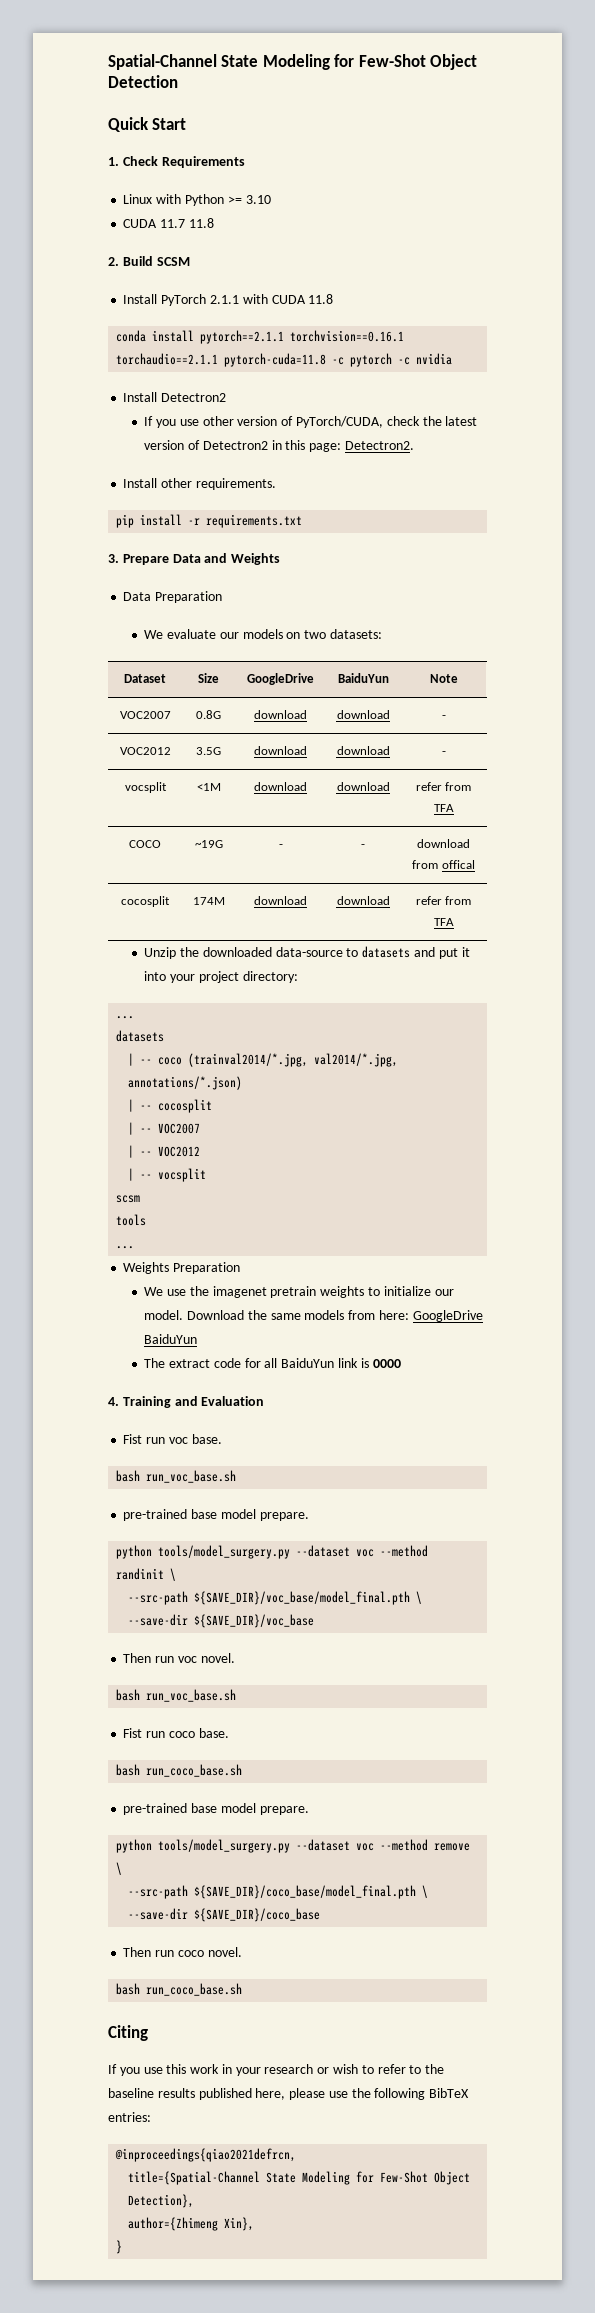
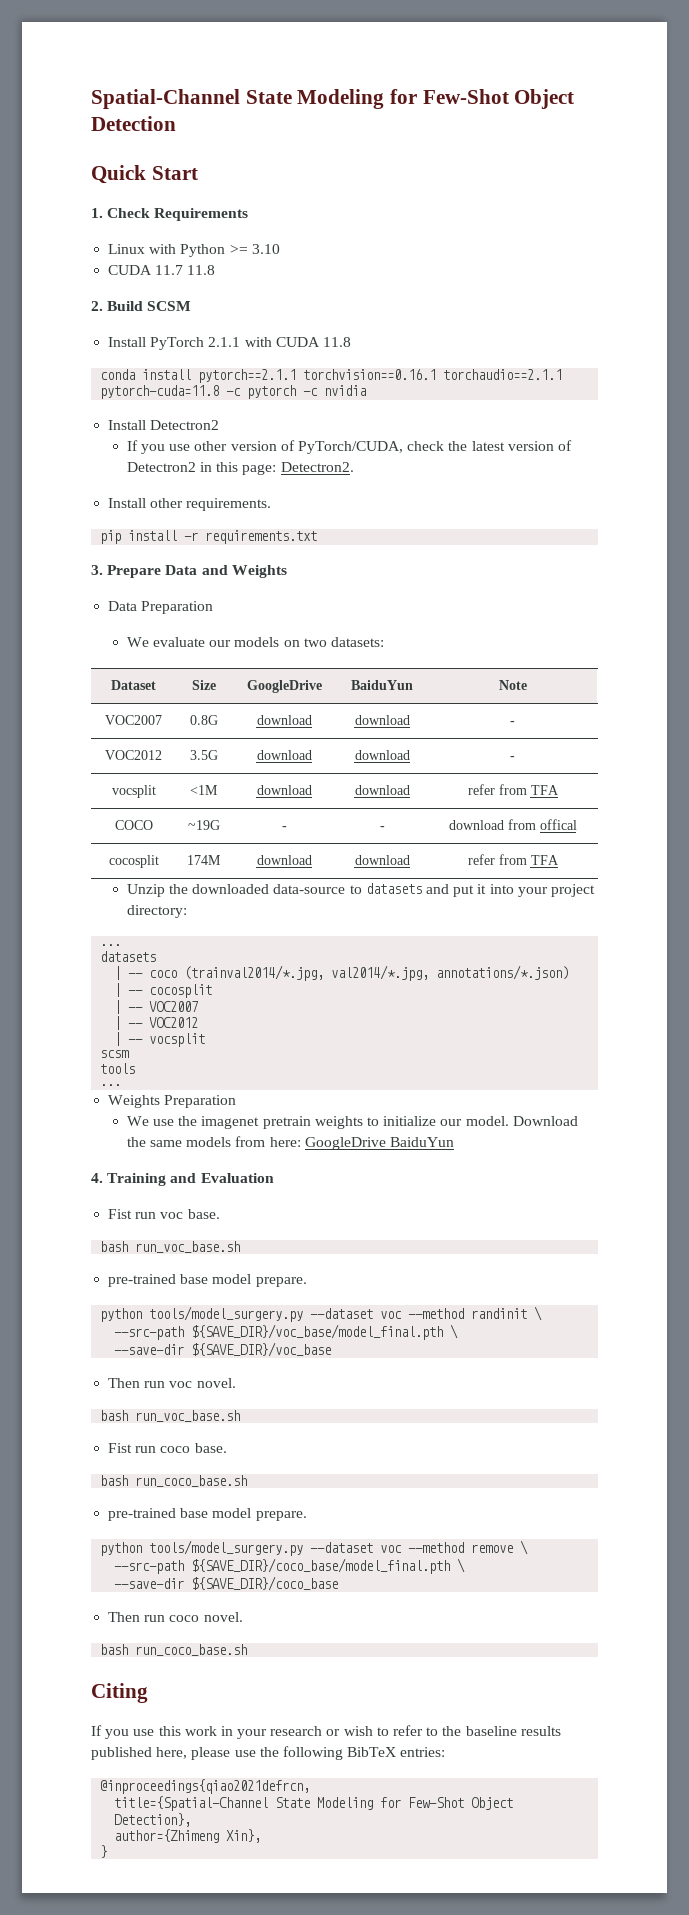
- The extract code for all BaiduYun link is 0000

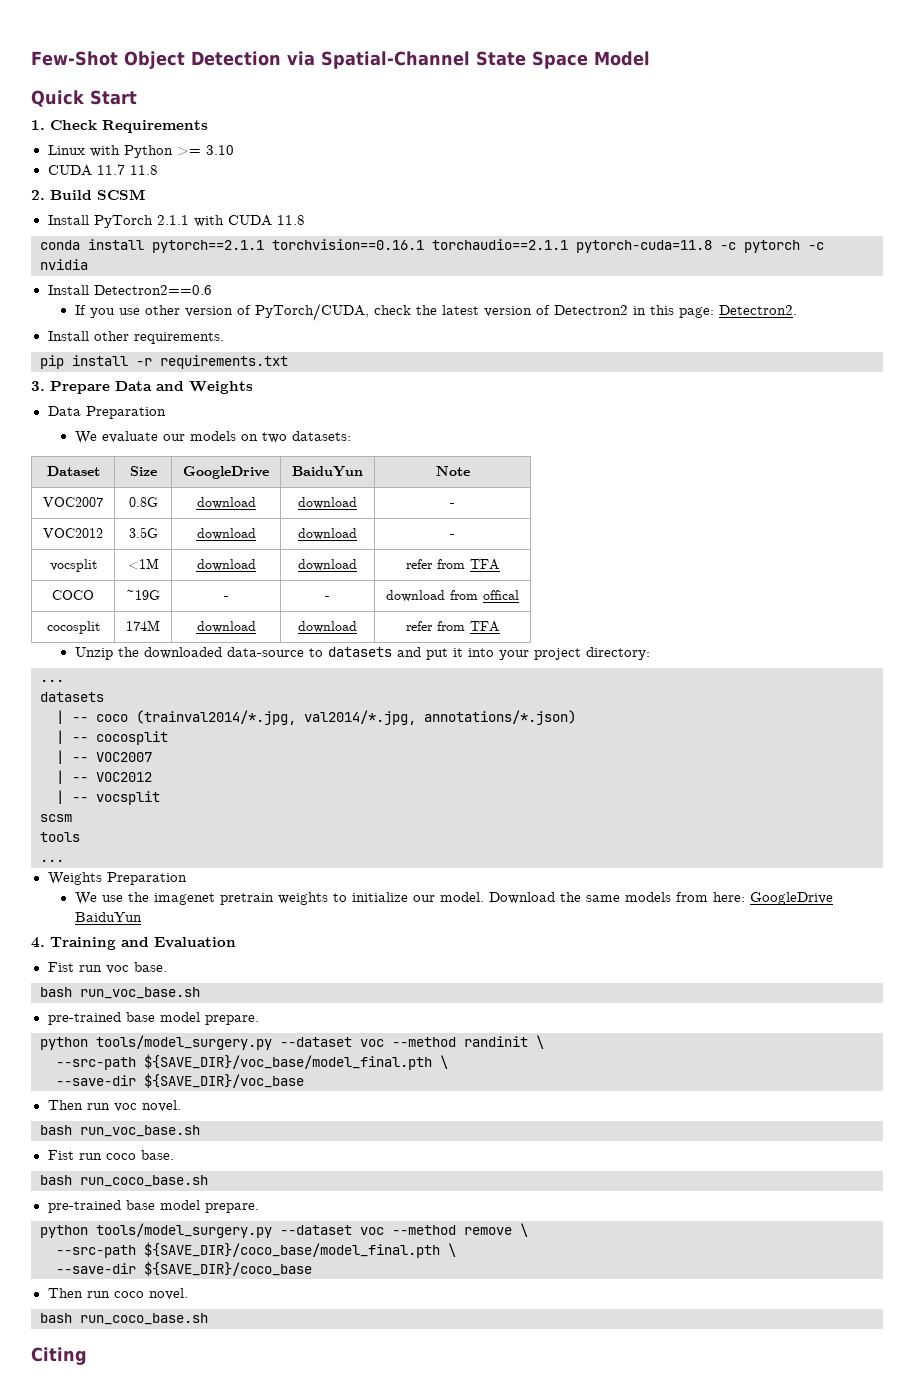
- Spatial-Channel State Modeling for Few-Shot Object Detection
+ Few-Shot Object Detection via Spatial-Channel State Space Model
- Install Detectron2
+ Install Detectron2==0.6
- If you use this work in your research or wish to refer to the baseline results published here, please use the following BibTeX entries:
- @inproceedings{qiao2021defrcn,
- title={Spatial-Channel State Modeling for Few-Shot Object Detection},
- author={Zhimeng Xin},
- }

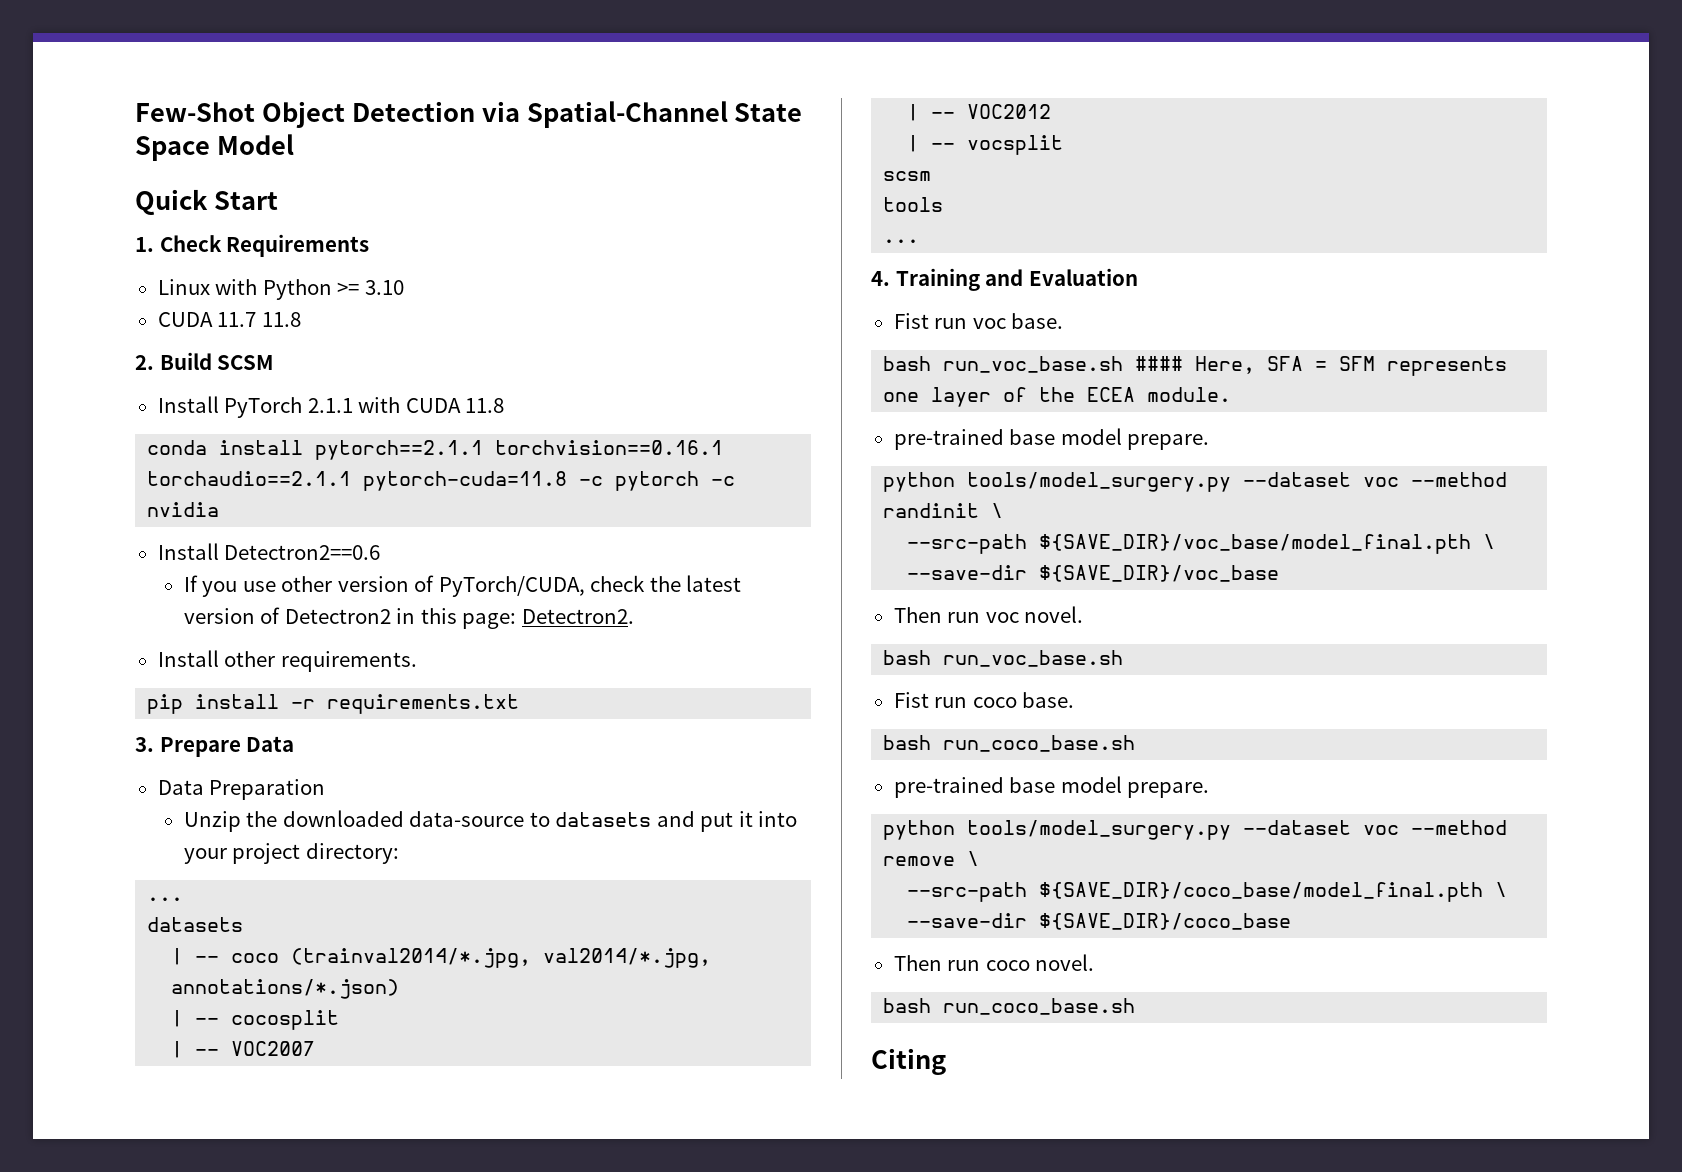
- 3. Prepare Data and Weights
+ 3. Prepare Data
- We evaluate our models on two datasets:
- Dataset | Size | GoogleDrive | BaiduYun | Note
- VOC2007 | 0.8G | download | download | -
- VOC2012 | 3.5G | download | download | -
- vocsplit | <1M | download | download | refer from TFA
- COCO | ~19G | - | - | download from offical
- cocosplit | 174M | download | download | refer from TFA
- Weights Preparation
- We use the imagenet pretrain weights to initialize our model. Download the same models from here: GoogleDrive BaiduYun
  Fist run voc base.
- bash run_voc_base.sh
+ bash run_voc_base.sh #### Here, SFA = SFM represents one layer of the ECEA module.

